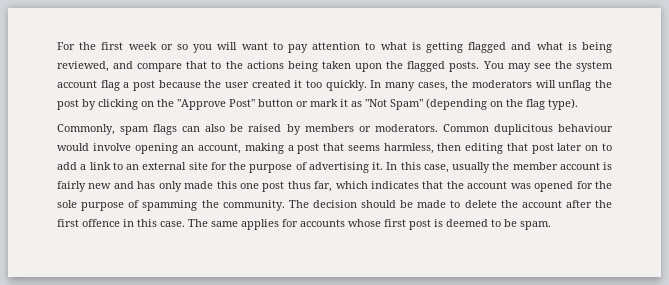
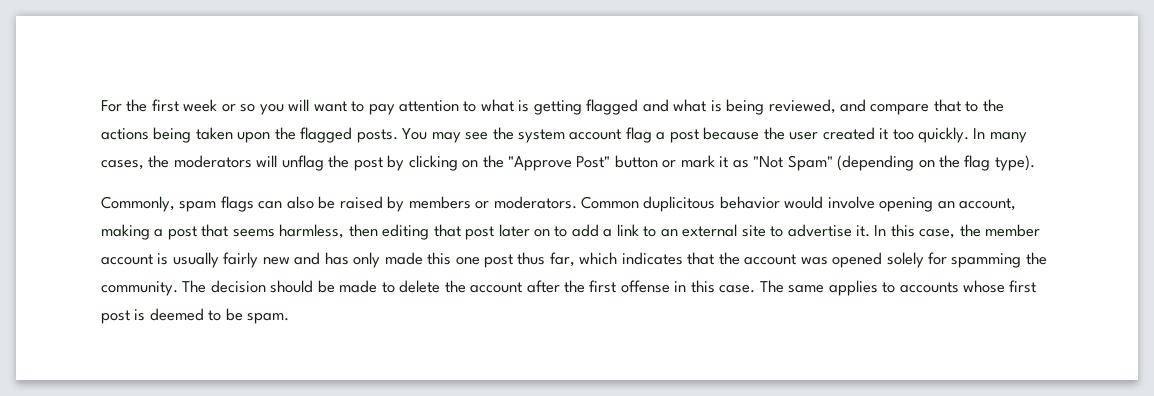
- Common duplicitous behaviour would involve opening an account, making a post that seems harmless, then editing that post later on to add a link to an external site for the purpose of advertising it.
+ Common duplicitous behavior would involve opening an account, making a post that seems harmless, then editing that post later on to add a link to an external site to advertise it.
- In this case, usually the member account is fairly new and has only made this one post thus far, which indicates that the account was opened for the sole purpose of spamming the community.
+ In this case, the member account is usually fairly new and has only made this one post thus far, which indicates that the account was opened solely for spamming the community.
- The decision should be made to delete the account after the first offence in this case.
+ The decision should be made to delete the account after the first offense in this case.
- The same applies for accounts whose first post is deemed to be spam.
+ The same applies to accounts whose first post is deemed to be spam.

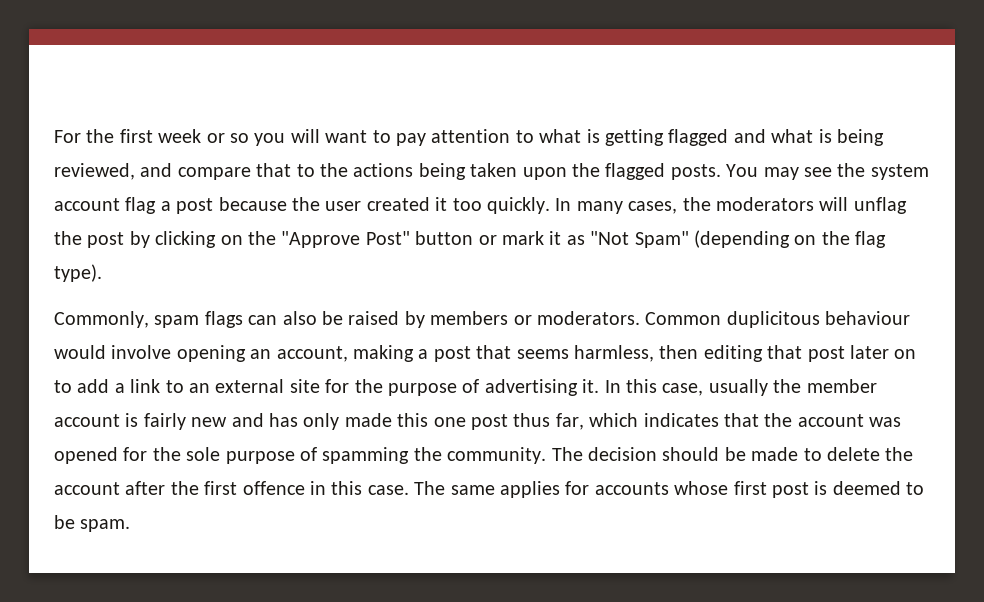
- Common duplicitous behavior would involve opening an account, making a post that seems harmless, then editing that post later on to add a link to an external site to advertise it.
+ Common duplicitous behaviour would involve opening an account, making a post that seems harmless, then editing that post later on to add a link to an external site for the purpose of advertising it.
- In this case, the member account is usually fairly new and has only made this one post thus far, which indicates that the account was opened solely for spamming the community.
+ In this case, usually the member account is fairly new and has only made this one post thus far, which indicates that the account was opened for the sole purpose of spamming the community.
- The decision should be made to delete the account after the first offense in this case.
+ The decision should be made to delete the account after the first offence in this case.
- The same applies to accounts whose first post is deemed to be spam.
+ The same applies for accounts whose first post is deemed to be spam.

